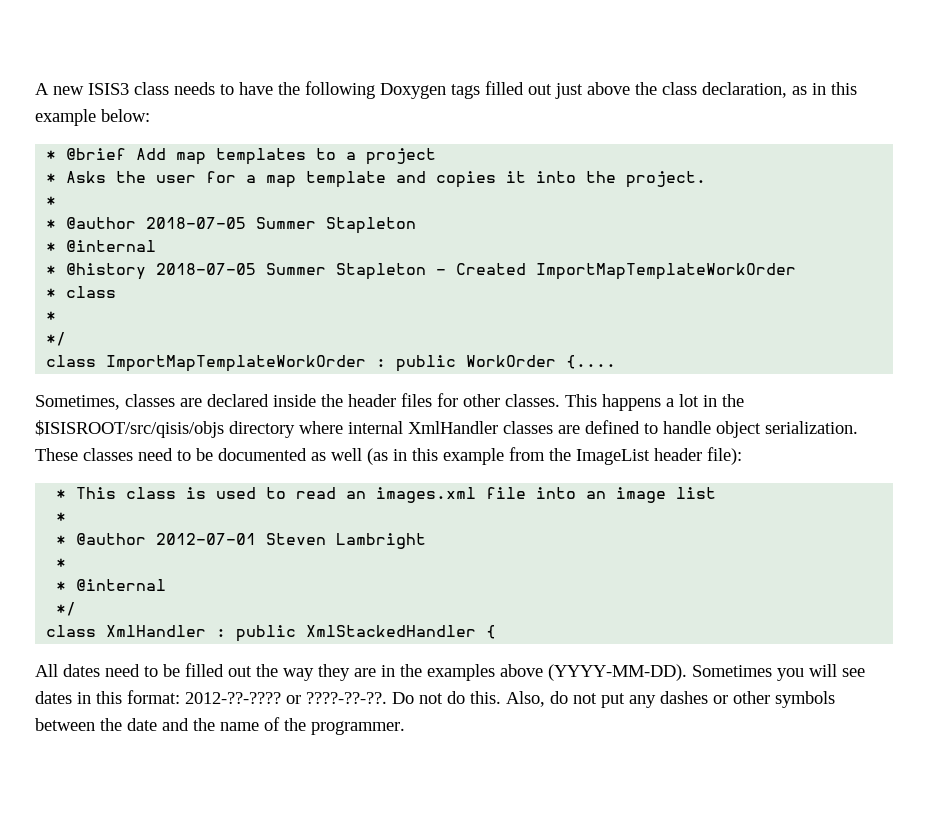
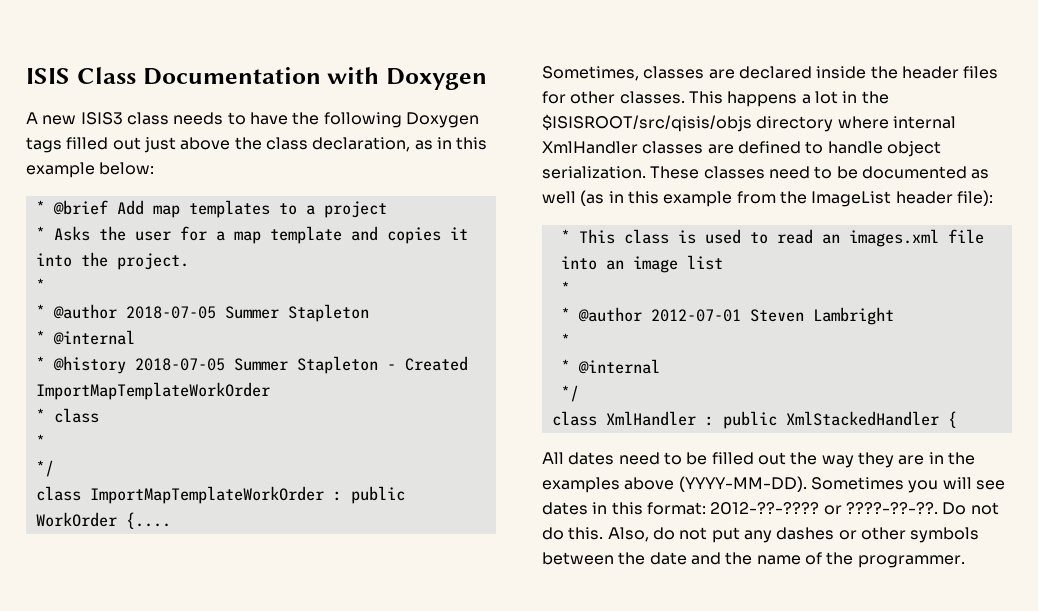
+ ISIS Class Documentation with Doxygen

